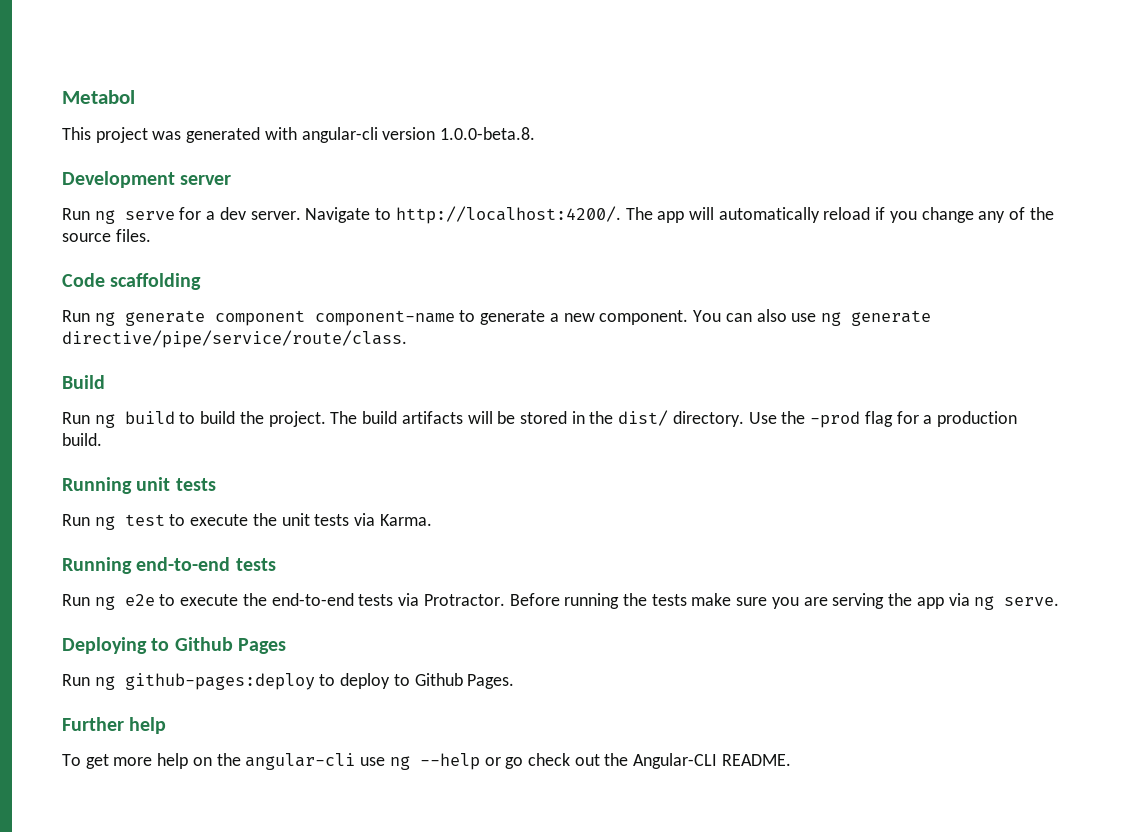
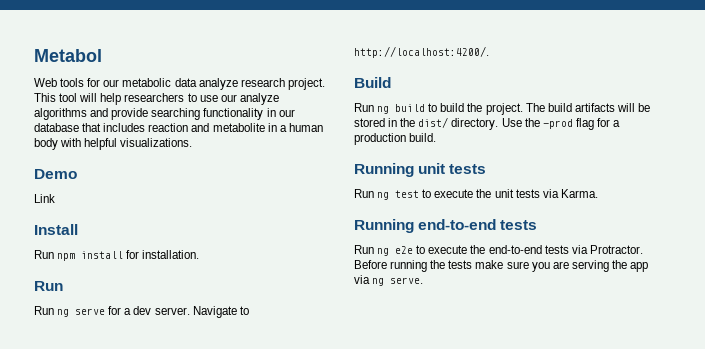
- This project was generated with angular-cli version 1.0.0-beta.8.
- Development server
+ Web tools for our metabolic data analyze research project. This tool will help researchers to use our analyze algorithms and provide searching functionality in our database that includes reaction and metabolite in a human body with helpful visualizations.
+ Demo
+ Link
+ Install
+ Run npm install for installation.
+ Run
- The app will automatically reload if you change any of the source files.
- Code scaffolding
- Run ng generate component component-name to generate a new component. You can also use ng generate directive/pipe/service/route/class.
- Deploying to Github Pages
- Run ng github-pages:deploy to deploy to Github Pages.
- Further help
- To get more help on the angular-cli use ng --help or go check out the Angular-CLI README.

